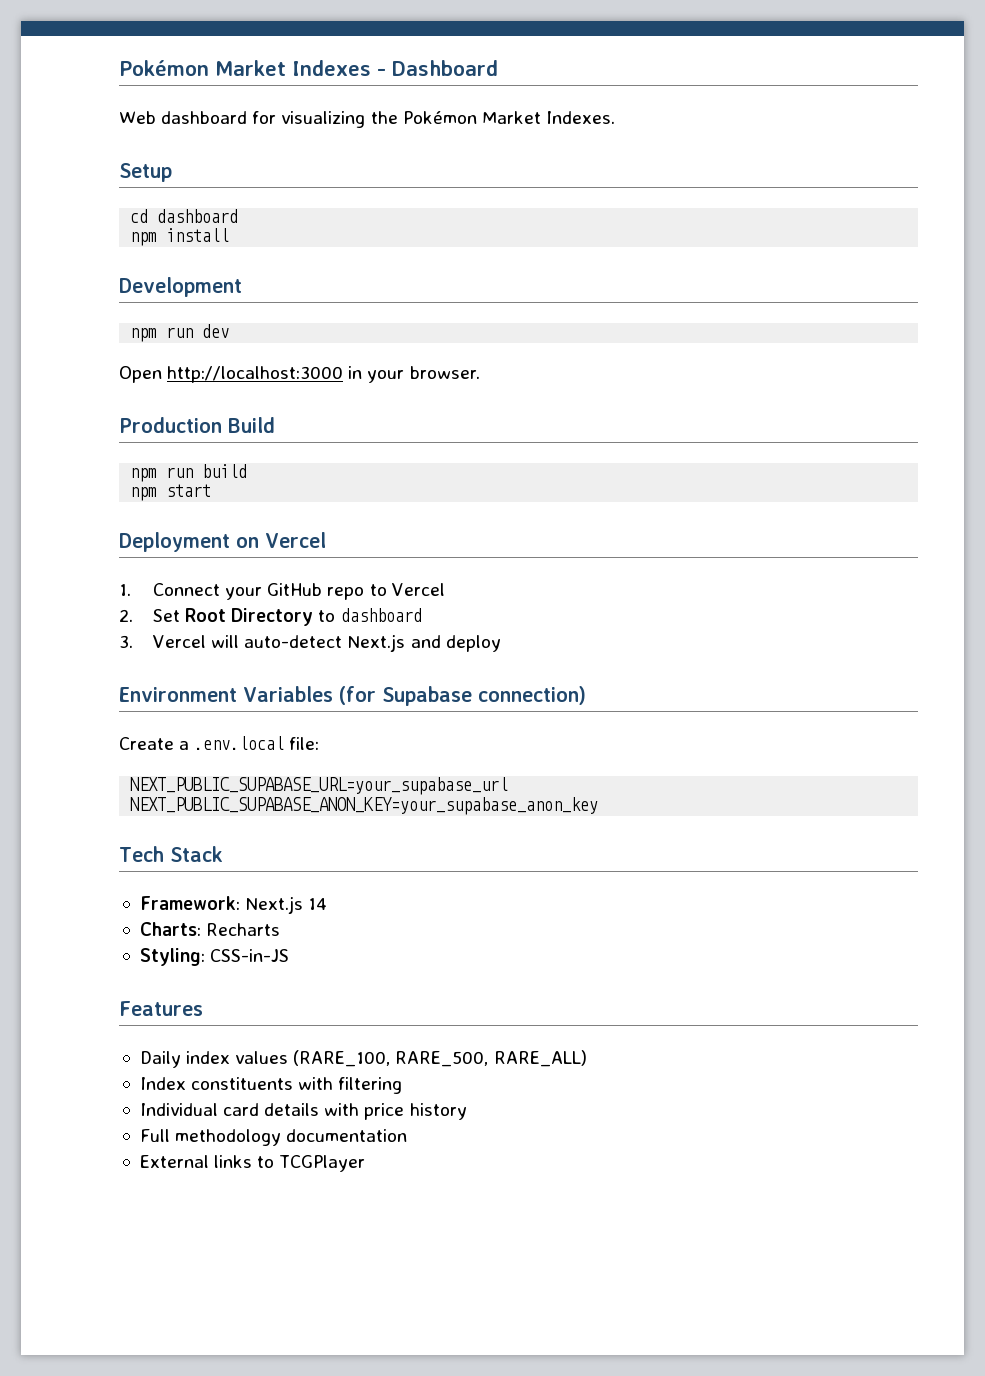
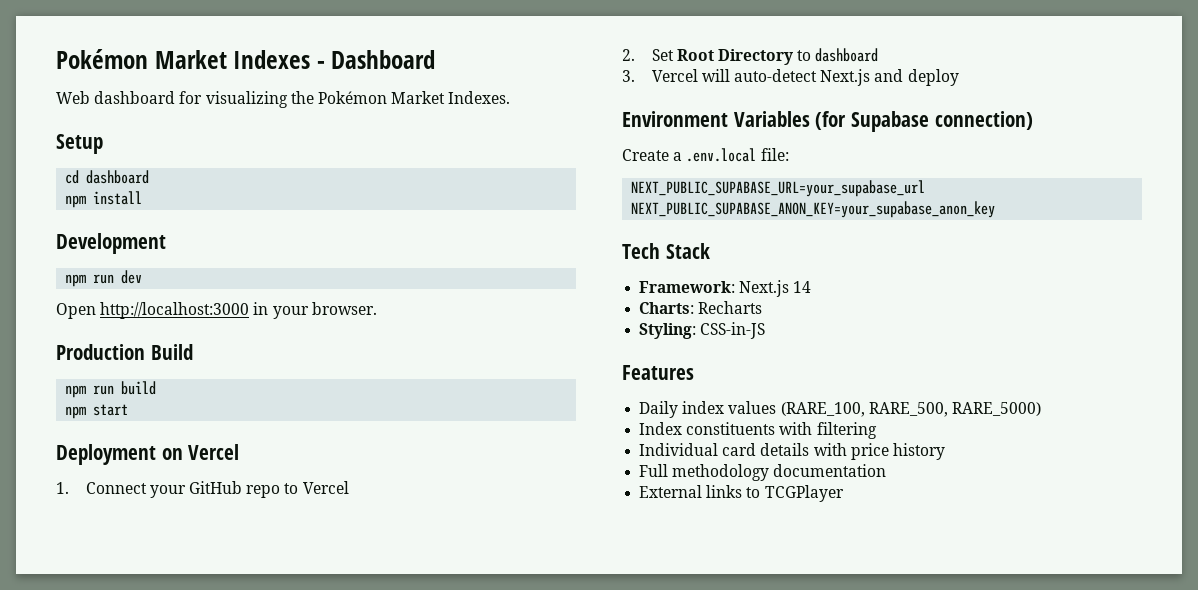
- Daily index values (RARE_100, RARE_500, RARE_ALL)
+ Daily index values (RARE_100, RARE_500, RARE_5000)

